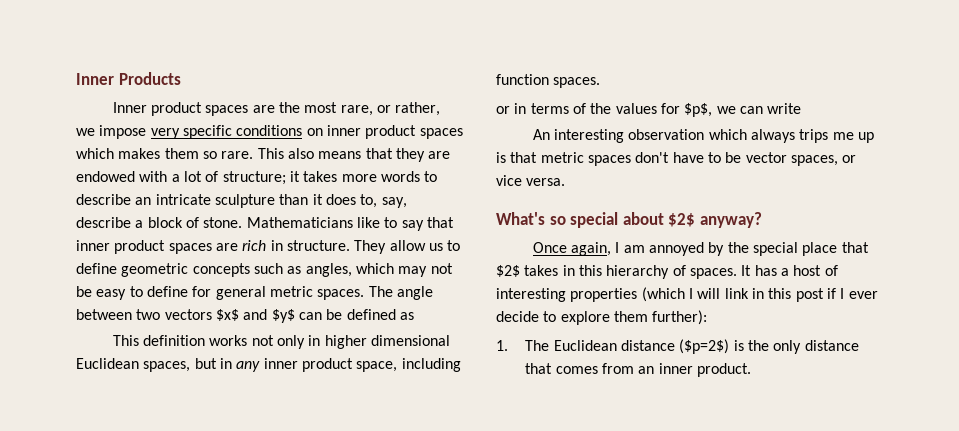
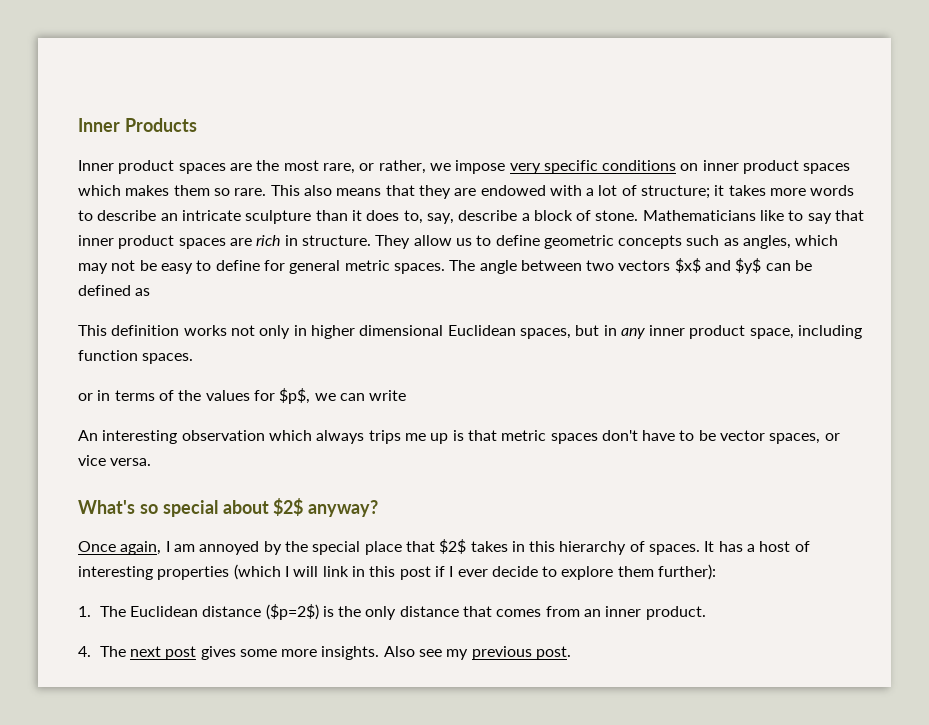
+ 4. The next post gives some more insights. Also see my previous post.

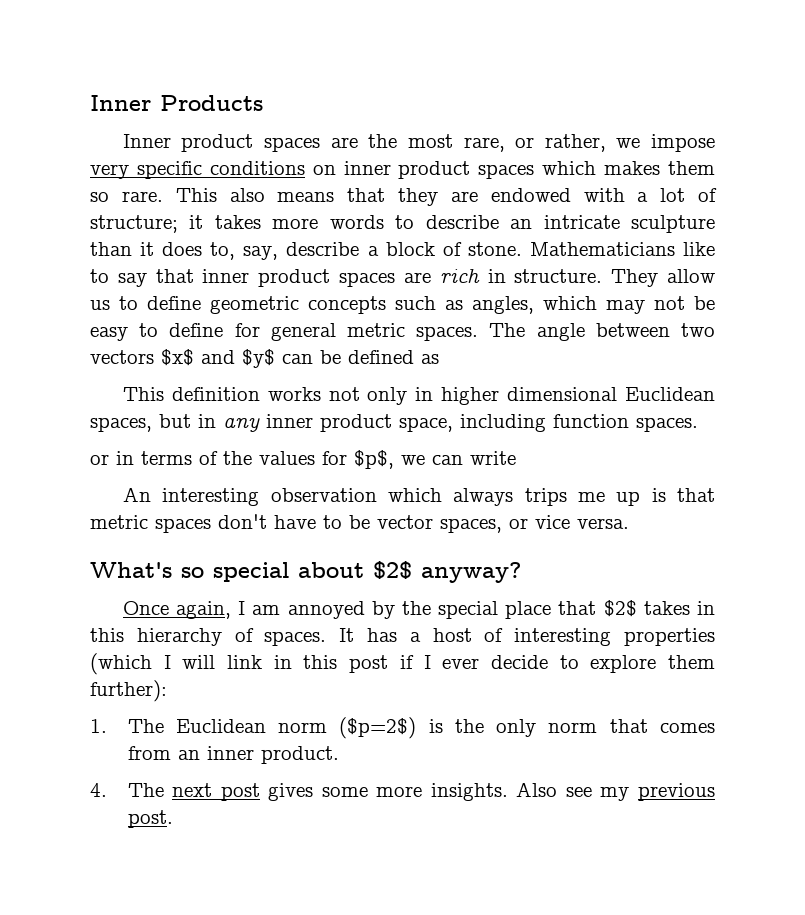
- 1. The Euclidean distance ($p=2$) is the only distance that comes from an inner product.
+ 1. The Euclidean norm ($p=2$) is the only norm that comes from an inner product.

